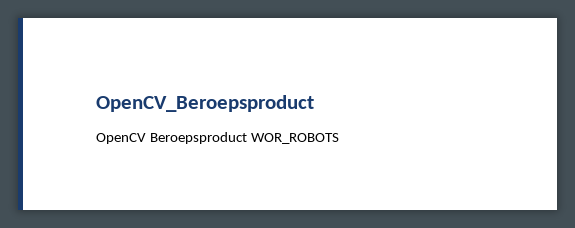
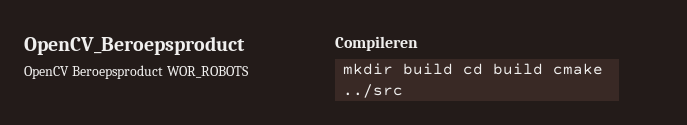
+ Compileren
+ mkdir build cd build cmake ../src

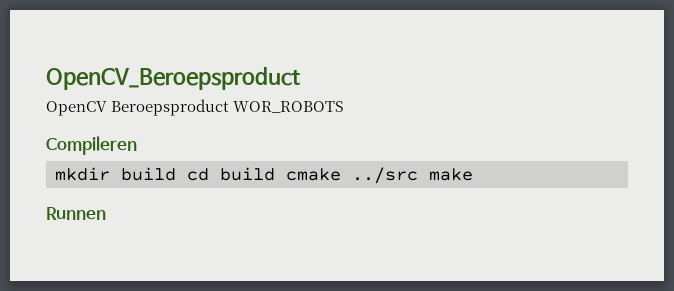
- mkdir build cd build cmake ../src
+ mkdir build cd build cmake ../src make
+ Runnen

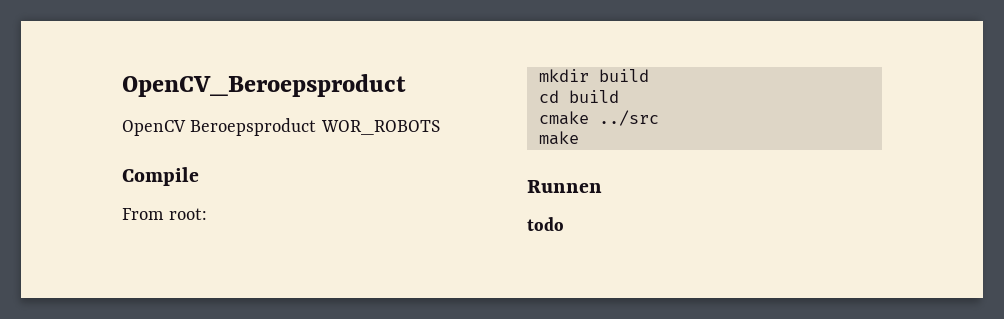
- Compileren
+ Compile
+ From root:
- mkdir build cd build cmake ../src make
+ mkdir build
+ cd build
+ cmake ../src
+ make
+ todo

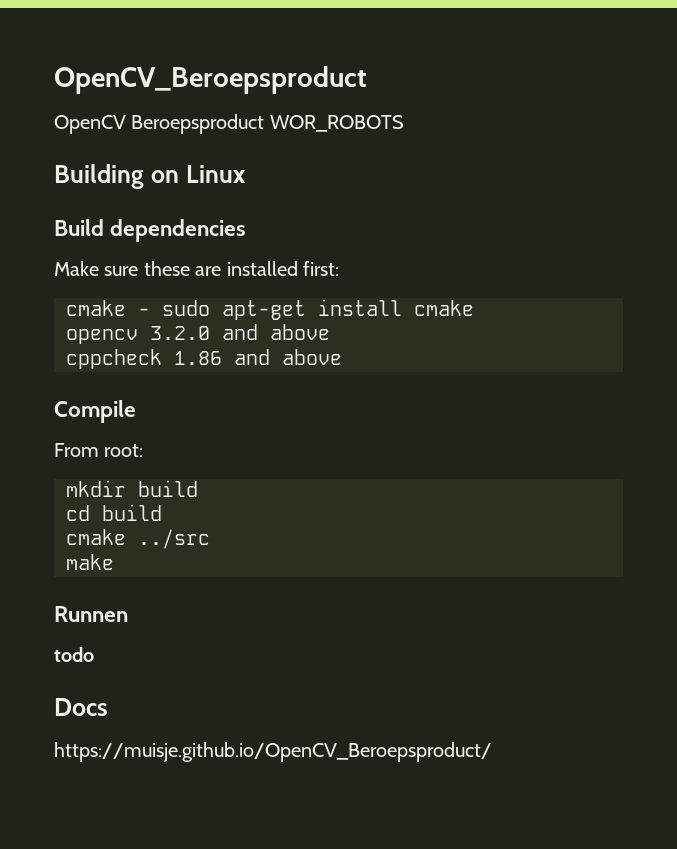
+ Building on Linux
+ Build dependencies
+ Make sure these are installed first:
+ cmake - sudo apt-get install cmake
+ opencv 3.2.0 and above
+ cppcheck 1.86 and above
+ Docs
+ https://muisje.github.io/OpenCV_Beroepsproduct/

